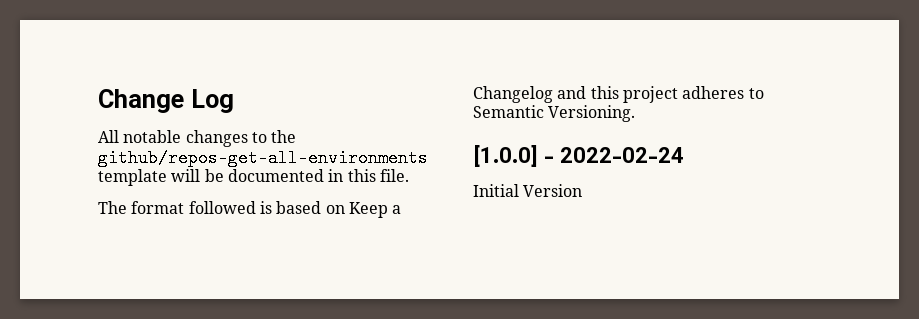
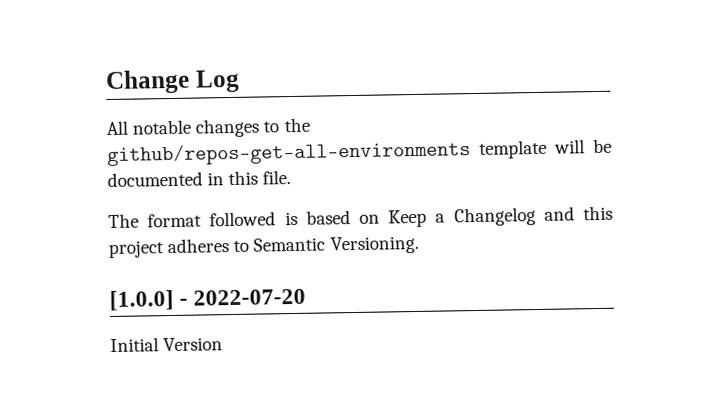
- [1.0.0] - 2022-02-24
+ [1.0.0] - 2022-07-20

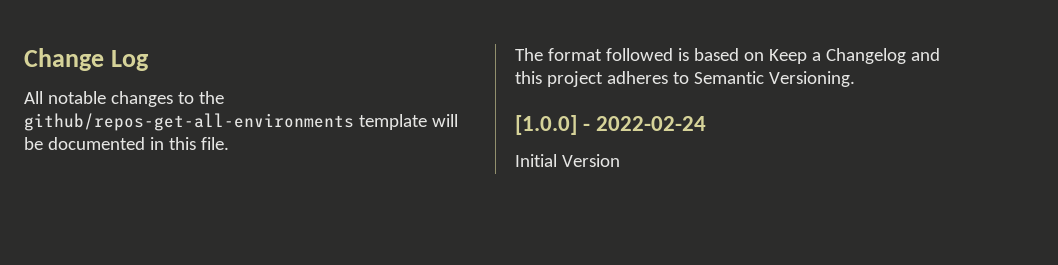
- [1.0.0] - 2022-07-20
+ [1.0.0] - 2022-02-24

